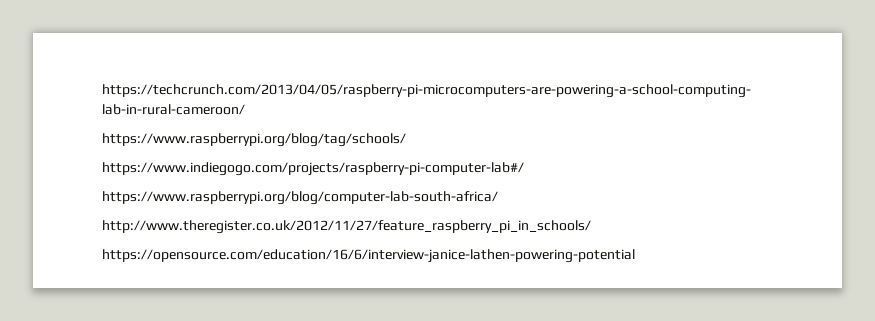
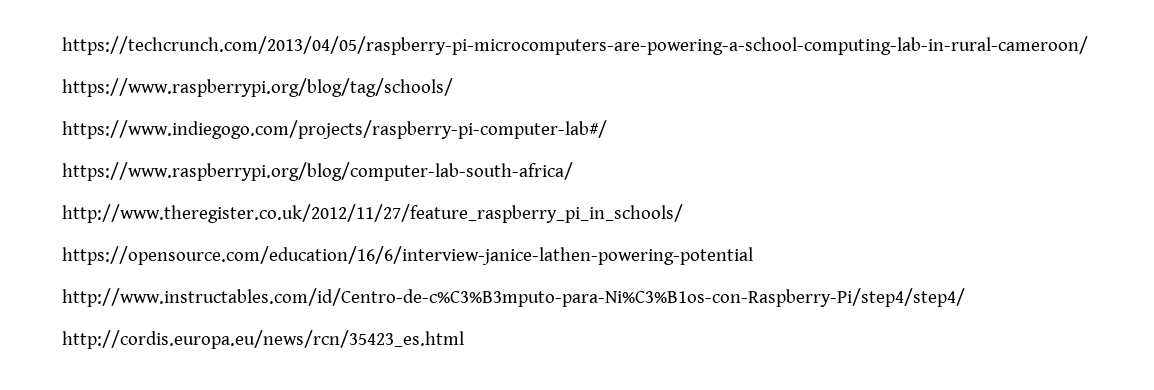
+ http://www.instructables.com/id/Centro-de-c%C3%B3mputo-para-Ni%C3%B1os-con-Raspberry-Pi/step4/step4/
+ http://cordis.europa.eu/news/rcn/35423_es.html

